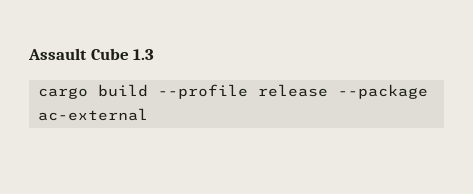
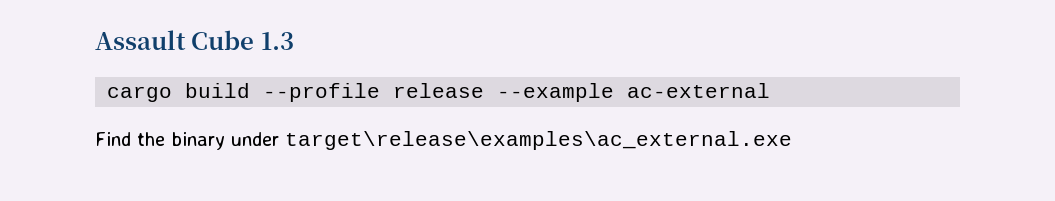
- cargo build --profile release --package ac-external
+ cargo build --profile release --example ac-external
+ Find the binary under target\release\examples\ac_external.exe

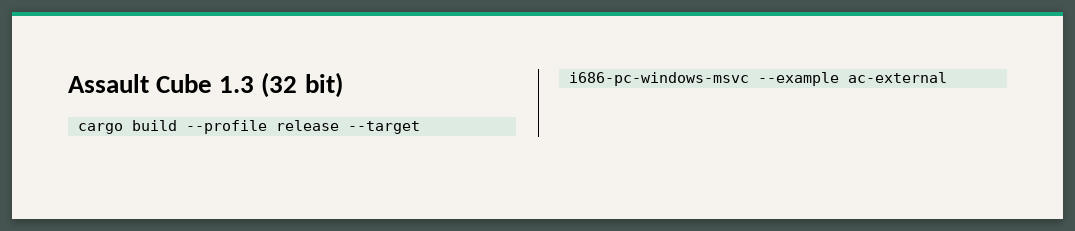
- Assault Cube 1.3
+ Assault Cube 1.3 (32 bit)
- cargo build --profile release --example ac-external
+ cargo build --profile release --target i686-pc-windows-msvc --example ac-external
- Find the binary under target\release\examples\ac_external.exe

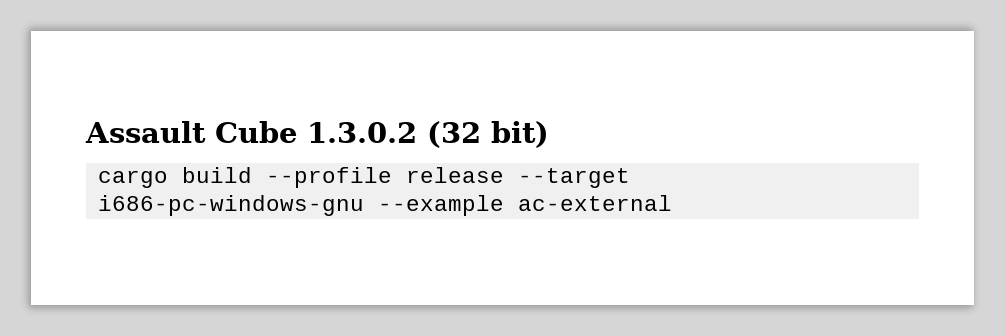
- Assault Cube 1.3 (32 bit)
+ Assault Cube 1.3.0.2 (32 bit)
- cargo build --profile release --target i686-pc-windows-msvc --example ac-external
+ cargo build --profile release --target i686-pc-windows-gnu --example ac-external

